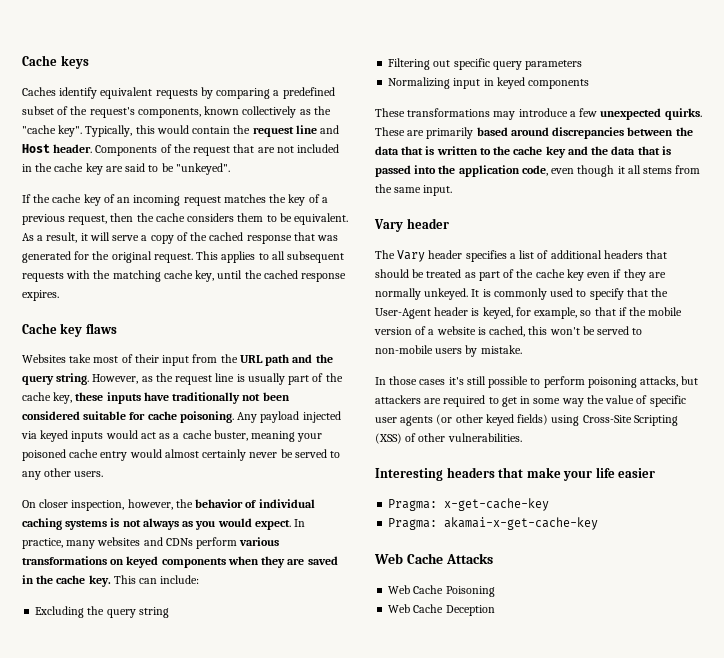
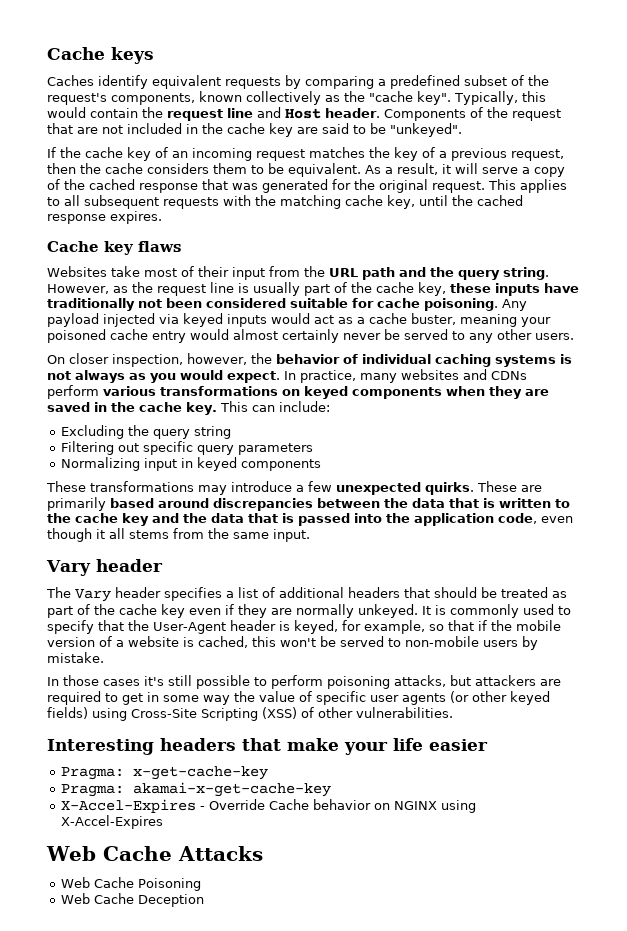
+ X-Accel-Expires - Override Cache behavior on NGINX using X-Accel-Expires

